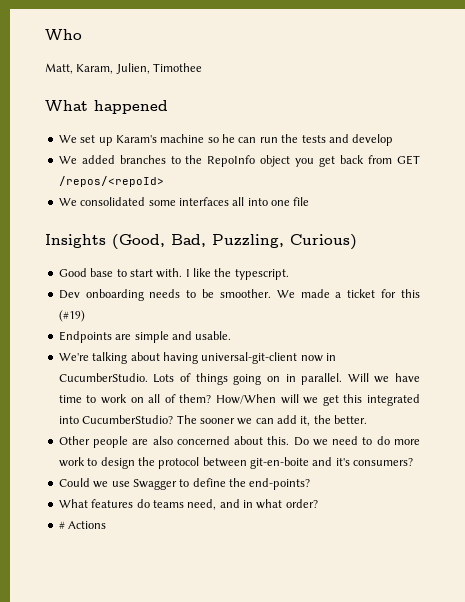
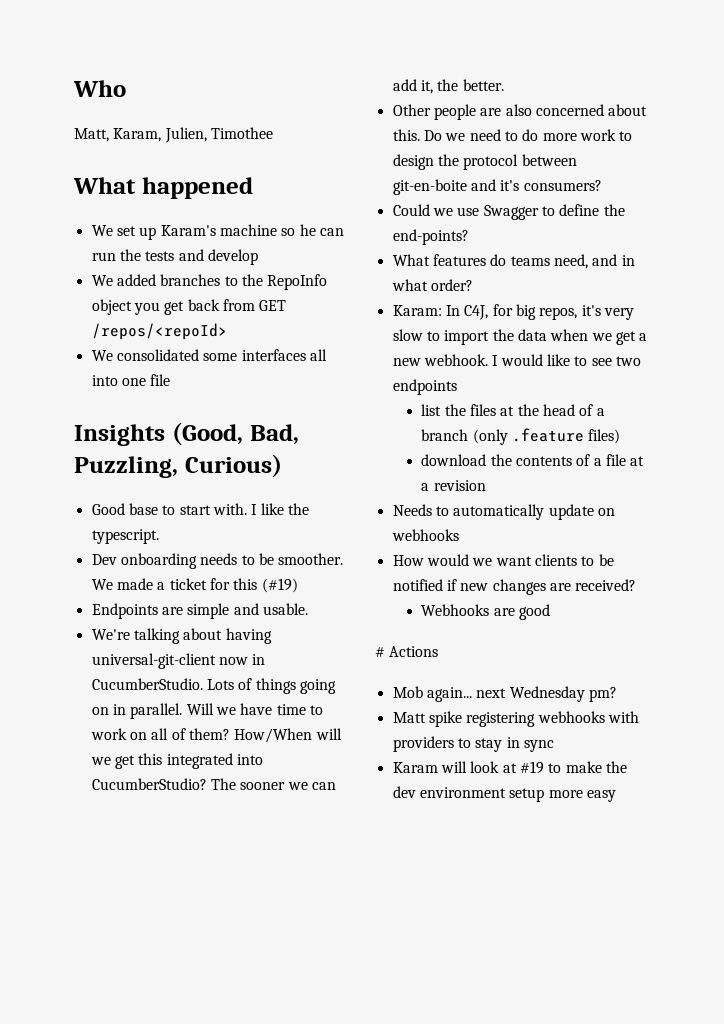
+ Karam: In C4J, for big repos, it's very slow to import the data when we get a new webhook. I would like to see two endpoints
+ list the files at the head of a branch (only .feature files)
+ download the contents of a file at a revision
+ Needs to automatically update on webhooks
+ How would we want clients to be notified if new changes are received?
+ Webhooks are good
  # Actions
+ Mob again... next Wednesday pm?
+ Matt spike registering webhooks with providers to stay in sync
+ Karam will look at #19 to make the dev environment setup more easy

